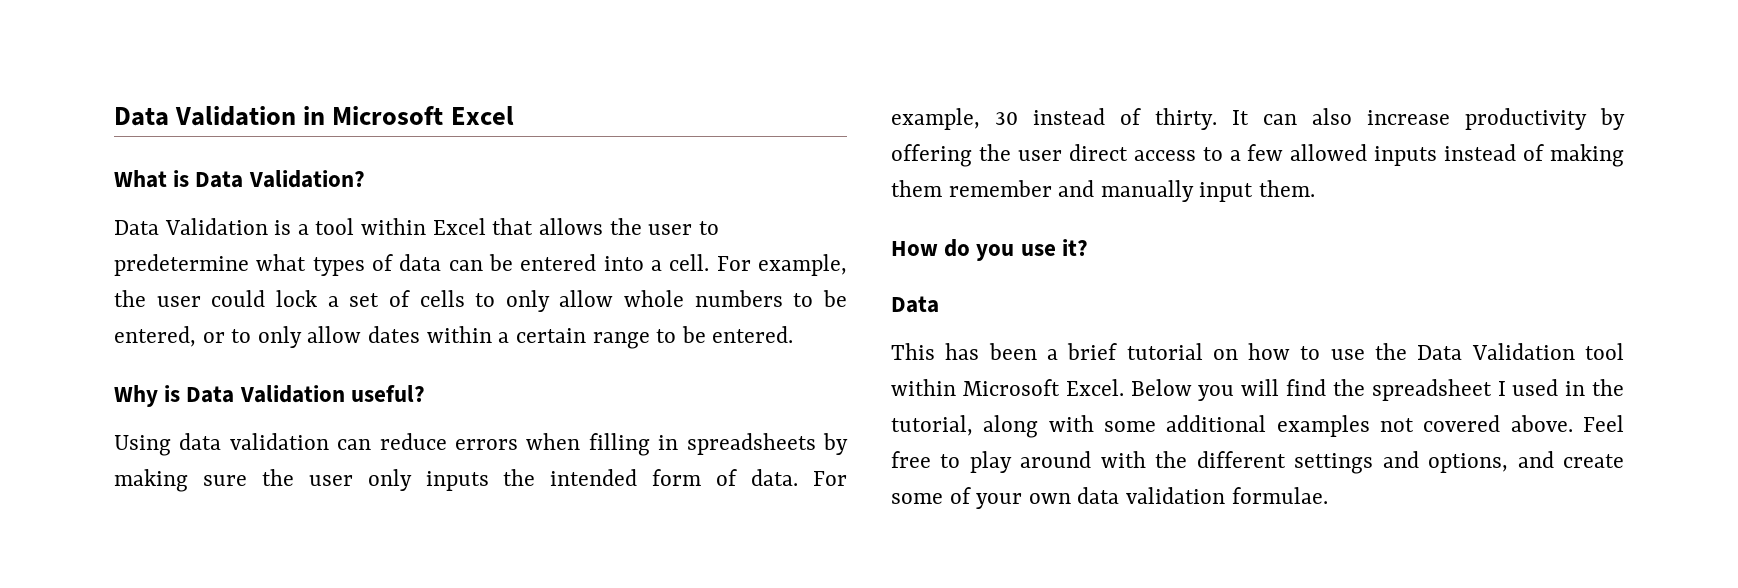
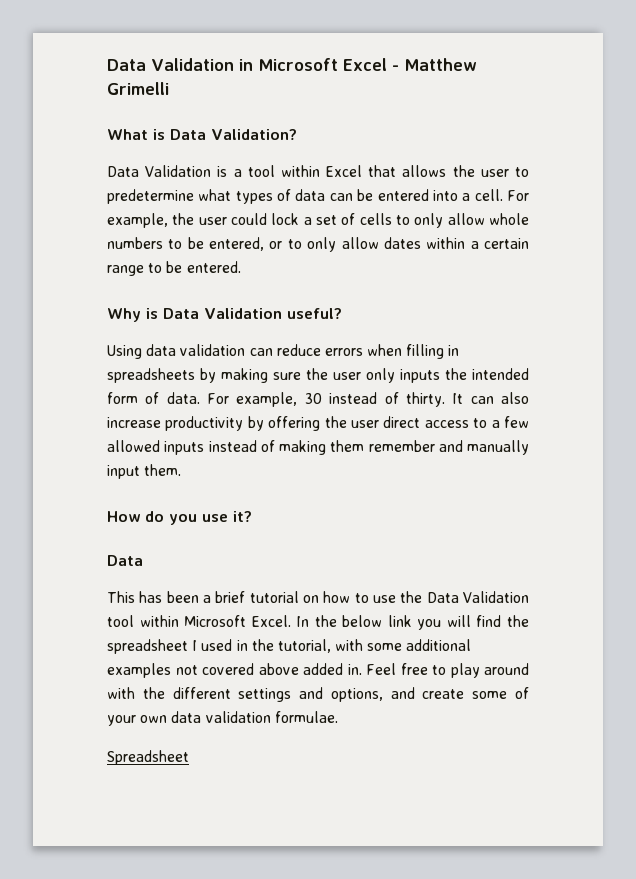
- Data Validation in Microsoft Excel
+ Data Validation in Microsoft Excel - Matthew Grimelli
- Below you will find the spreadsheet I used in the tutorial, along with some additional examples not covered above.
+ In the below link you will find the spreadsheet I used in the tutorial, with some additional examples not covered above added in.
+ Spreadsheet

